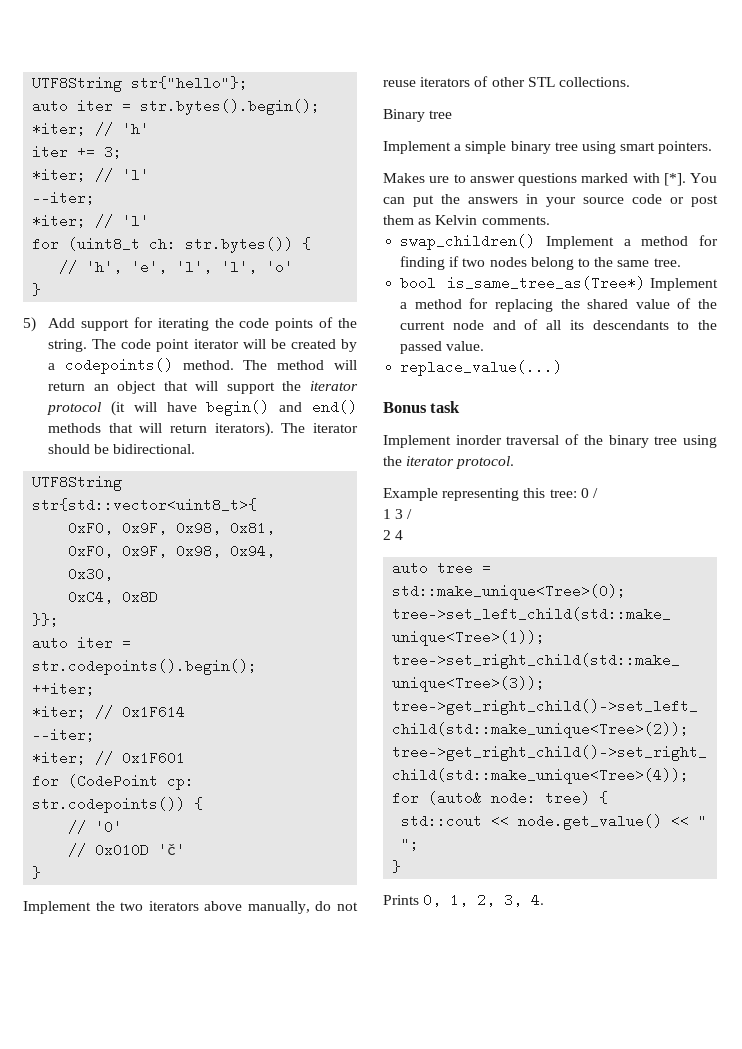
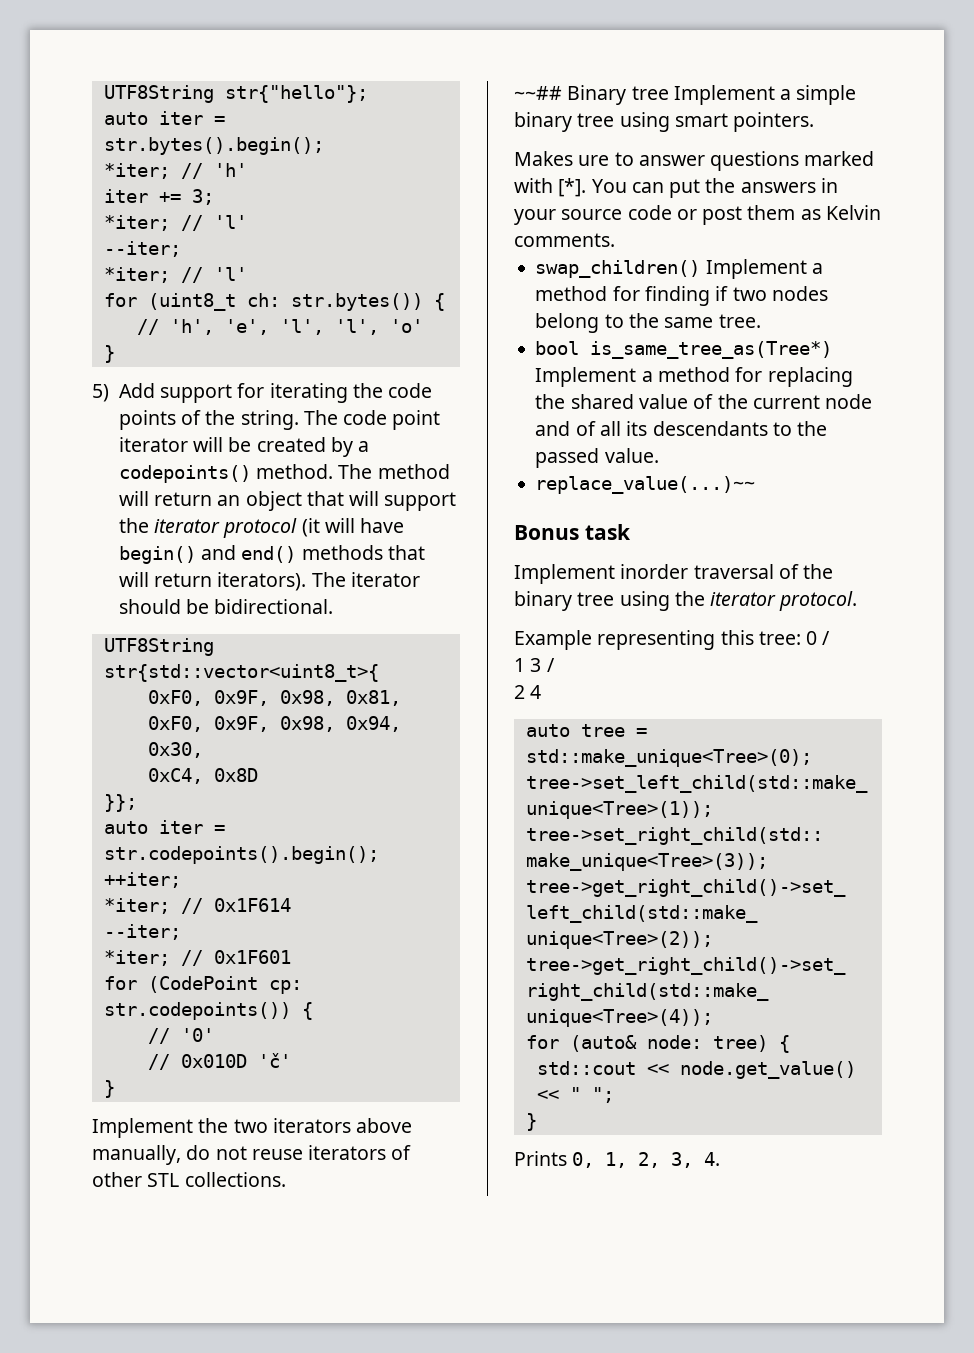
- Binary tree
- Implement a simple binary tree using smart pointers.
+ ~~## Binary tree Implement a simple binary tree using smart pointers.
- replace_value(...)
+ replace_value(...)~~

